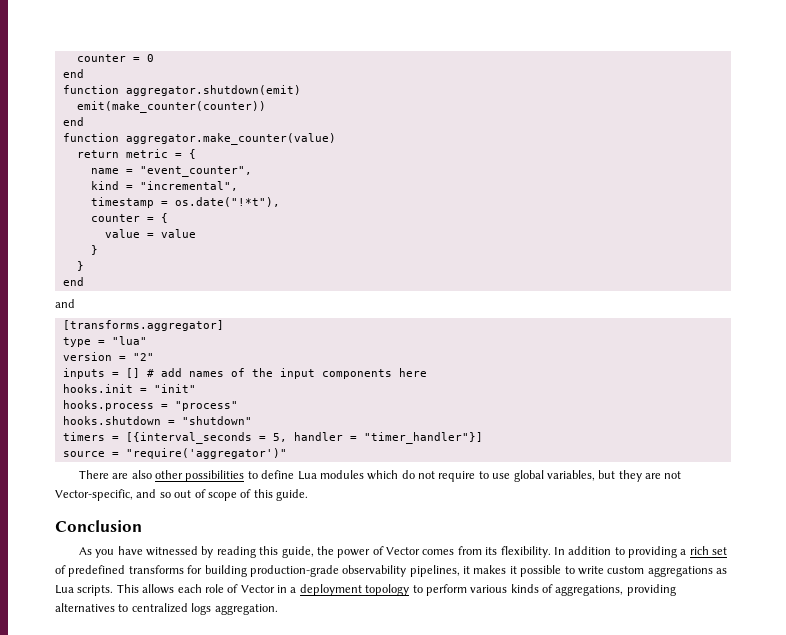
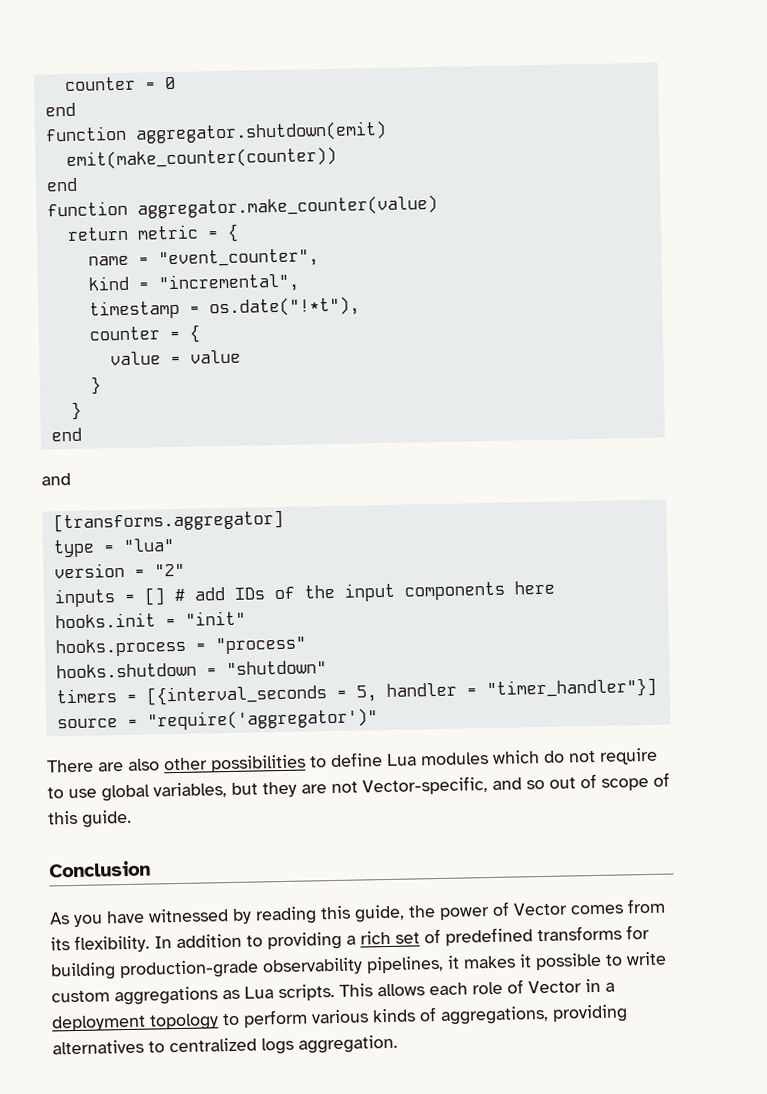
- inputs = [] # add names of the input components here
+ inputs = [] # add IDs of the input components here

